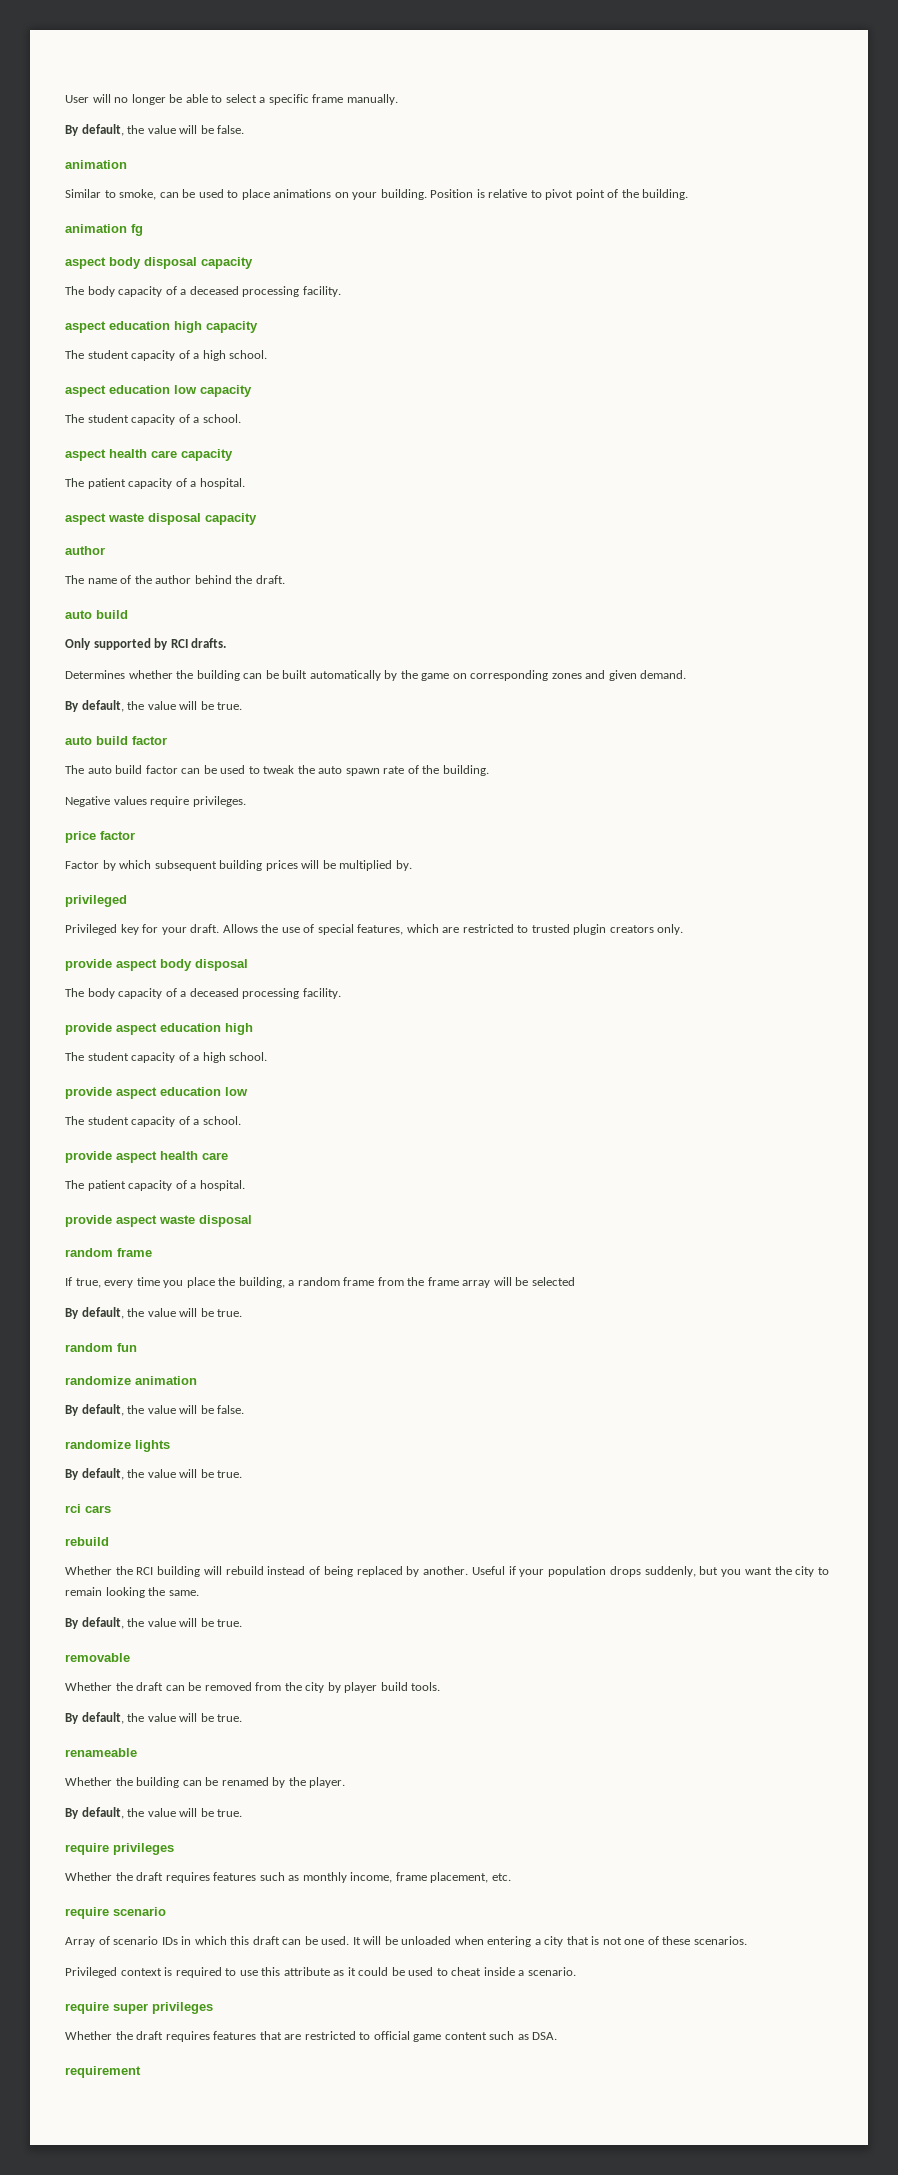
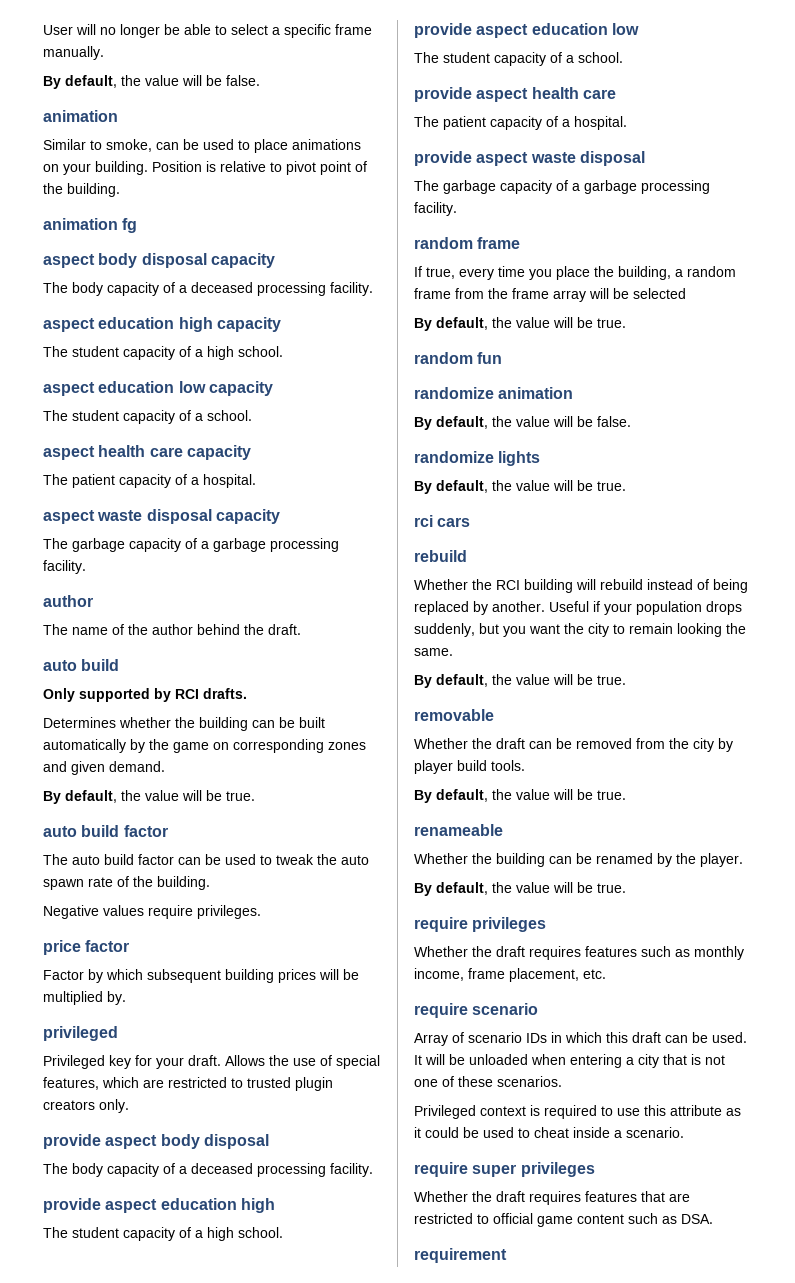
  aspect waste disposal capacity
+ The garbage capacity of a garbage processing facility.
  provide aspect waste disposal
+ The garbage capacity of a garbage processing facility.

